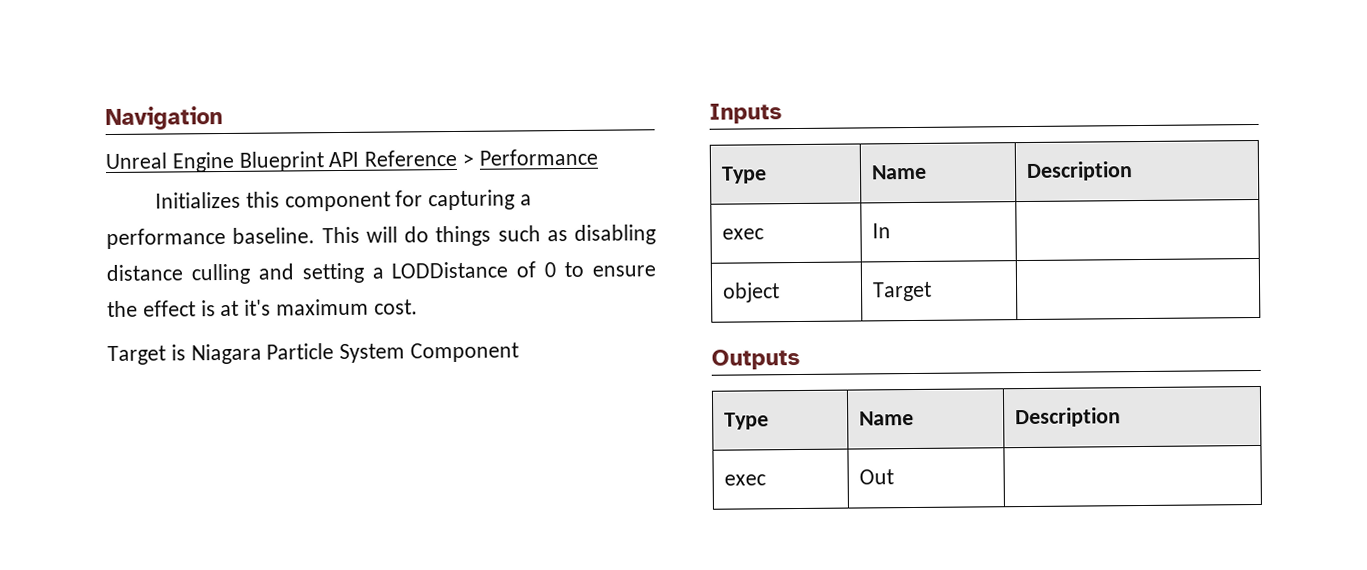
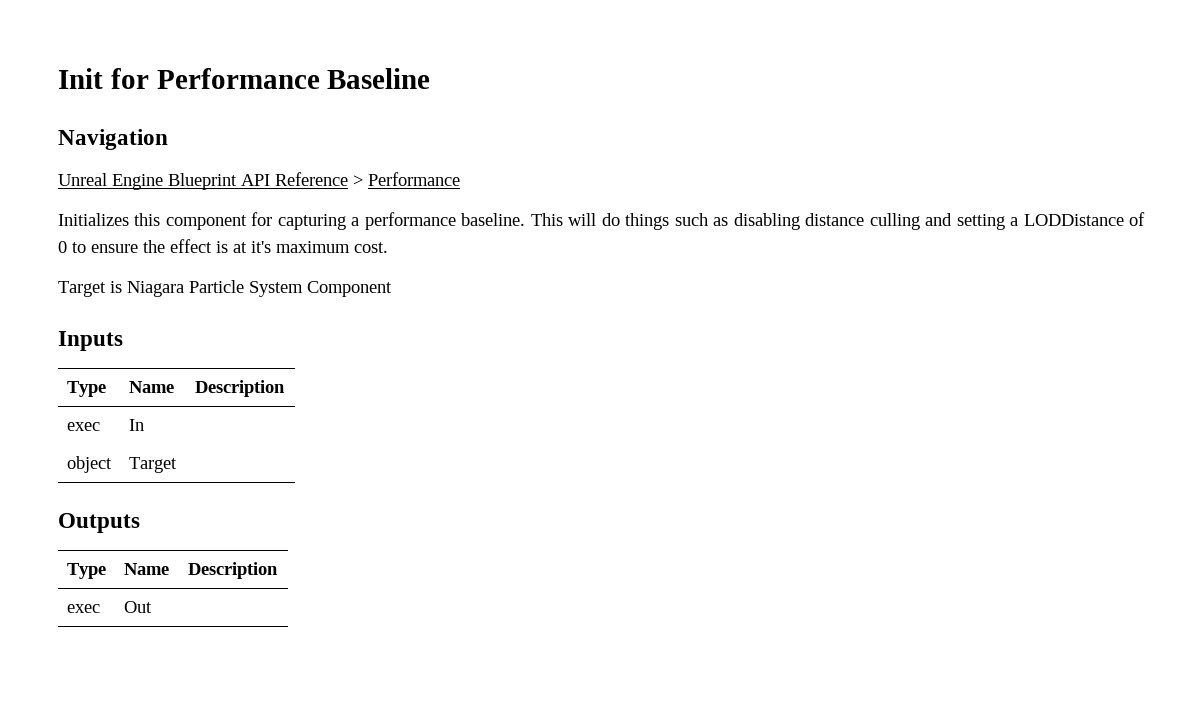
+ Init for Performance Baseline

